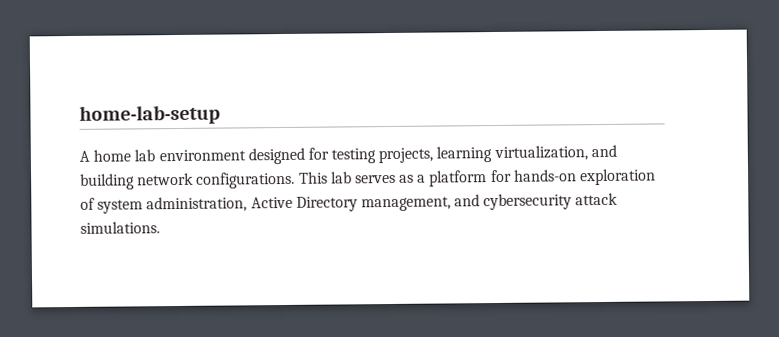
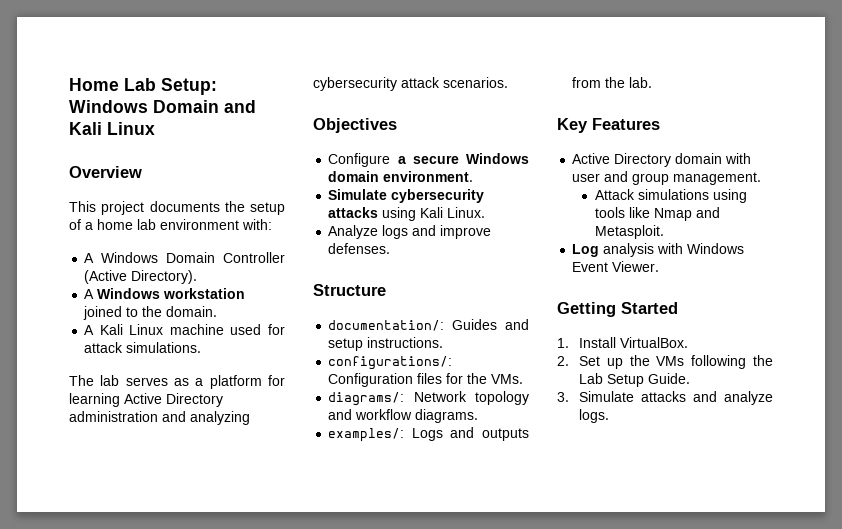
- home-lab-setup
- A home lab environment designed for testing projects, learning virtualization, and building network configurations. This lab serves as a platform for hands-on exploration of system administration, Active Directory management, and cybersecurity attack simulations.
+ Home Lab Setup: Windows Domain and Kali Linux
+ Overview
+ This project documents the setup of a home lab environment with:
+ A Windows Domain Controller (Active Directory).
+ A Windows workstation joined to the domain.
+ A Kali Linux machine used for attack simulations.
+ The lab serves as a platform for learning Active Directory administration and analyzing cybersecurity attack scenarios.
+ Objectives
+ Configure a secure Windows domain environment.
+ Simulate cybersecurity attacks using Kali Linux.
+ Analyze logs and improve defenses.
+ Structure
+ documentation/: Guides and setup instructions.
+ configurations/: Configuration files for the VMs.
+ diagrams/: Network topology and workflow diagrams.
+ examples/: Logs and outputs from the lab.
+ Key Features
+ Active Directory domain with user and group management.
+ Attack simulations using tools like Nmap and Metasploit.
+ Log analysis with Windows Event Viewer.
+ Getting Started
+ 1. Install VirtualBox.
+ 2. Set up the VMs following the Lab Setup Guide.
+ 3. Simulate attacks and analyze logs.

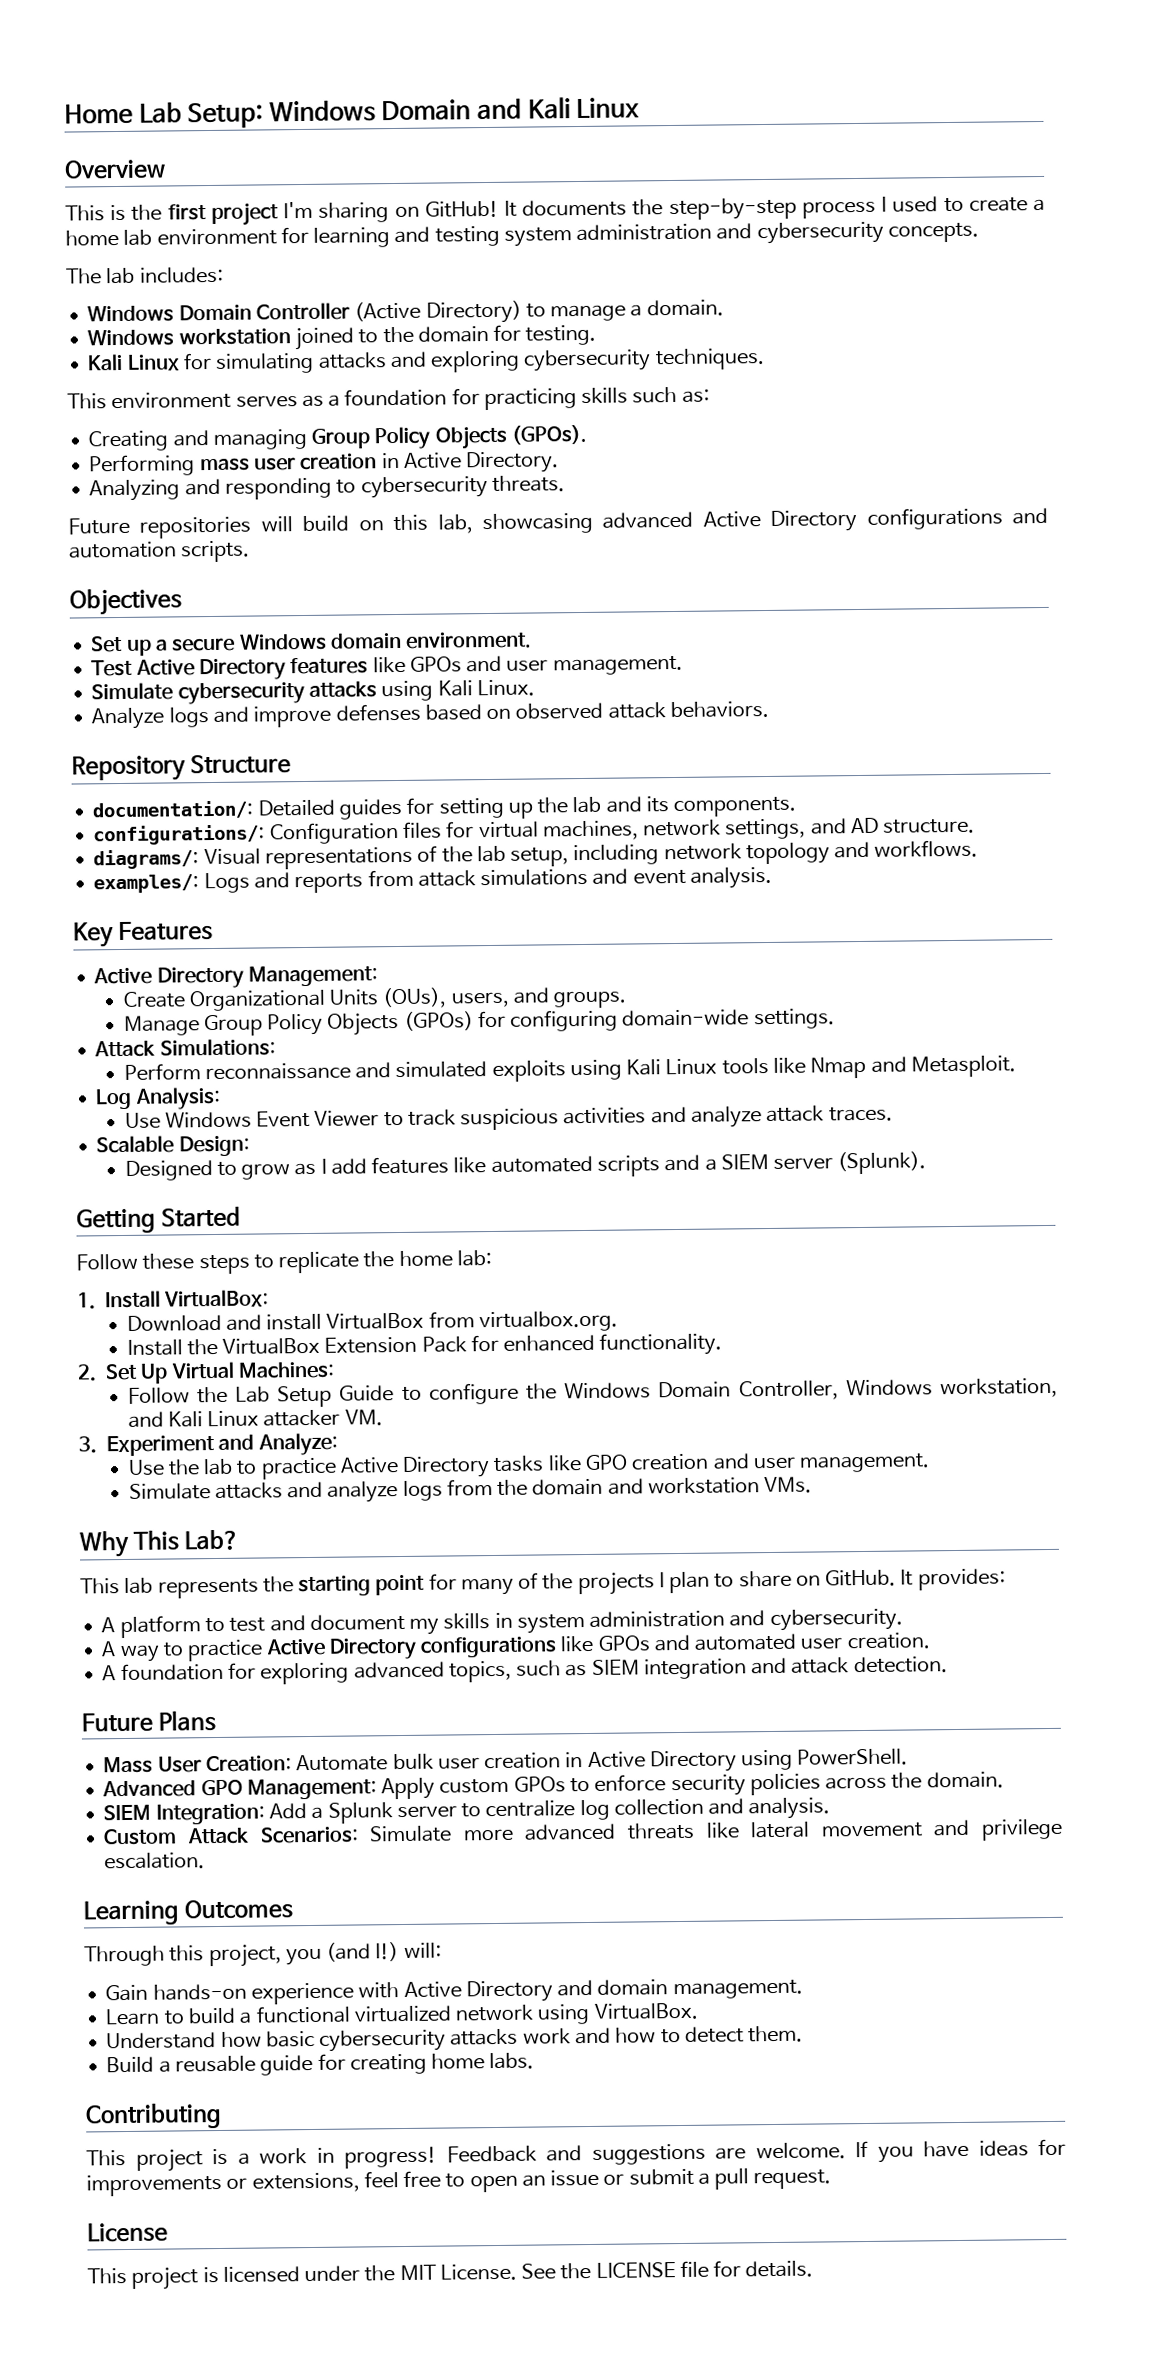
- This project documents the setup of a home lab environment with:
- A Windows Domain Controller (Active Directory).
- A Windows workstation joined to the domain.
- A Kali Linux machine used for attack simulations.
- The lab serves as a platform for learning Active Directory administration and analyzing cybersecurity attack scenarios.
+ This is the first project I'm sharing on GitHub! It documents the step-by-step process I used to create a home lab environment for learning and testing system administration and cybersecurity concepts.
+ The lab includes:
+ Windows Domain Controller (Active Directory) to manage a domain.
+ Windows workstation joined to the domain for testing.
+ Kali Linux for simulating attacks and exploring cybersecurity techniques.
+ This environment serves as a foundation for practicing skills such as:
+ Creating and managing Group Policy Objects (GPOs).
+ Performing mass user creation in Active Directory.
+ Analyzing and responding to cybersecurity threats.
+ Future repositories will build on this lab, showcasing advanced Active Directory configurations and automation scripts.
- Configure a secure Windows domain environment.
+ Set up a secure Windows domain environment.
+ Test Active Directory features like GPOs and user management.
- Analyze logs and improve defenses.
- Structure
- documentation/: Guides and setup instructions.
- configurations/: Configuration files for the VMs.
- diagrams/: Network topology and workflow diagrams.
- examples/: Logs and outputs from the lab.
+ Analyze logs and improve defenses based on observed attack behaviors.
+ Repository Structure
+ documentation/: Detailed guides for setting up the lab and its components.
+ configurations/: Configuration files for virtual machines, network settings, and AD structure.
+ diagrams/: Visual representations of the lab setup, including network topology and workflows.
+ examples/: Logs and reports from attack simulations and event analysis.
  Key Features
- Active Directory domain with user and group management.
- Attack simulations using tools like Nmap and Metasploit.
+ Active Directory Management:
+ Create Organizational Units (OUs), users, and groups.
+ Manage Group Policy Objects (GPOs) for configuring domain-wide settings.
+ Attack Simulations:
+ Perform reconnaissance and simulated exploits using Kali Linux tools like Nmap and Metasploit.
- Log analysis with Windows Event Viewer.
+ Log Analysis:
+ Use Windows Event Viewer to track suspicious activities and analyze attack traces.
+ Scalable Design:
+ Designed to grow as I add features like automated scripts and a SIEM server (Splunk).
  Getting Started
- 1. Install VirtualBox.
- 2. Set up the VMs following the Lab Setup Guide.
- 3. Simulate attacks and analyze logs.
+ Follow these steps to replicate the home lab:
+ 1. Install VirtualBox:
+ Download and install VirtualBox from virtualbox.org.
+ Install the VirtualBox Extension Pack for enhanced functionality.
+ 2. Set Up Virtual Machines:
+ Follow the Lab Setup Guide to configure the Windows Domain Controller, Windows workstation, and Kali Linux attacker VM.
+ 3. Experiment and Analyze:
+ Use the lab to practice Active Directory tasks like GPO creation and user management.
+ Simulate attacks and analyze logs from the domain and workstation VMs.
+ Why This Lab?
+ This lab represents the starting point for many of the projects I plan to share on GitHub. It provides:
+ A platform to test and document my skills in system administration and cybersecurity.
+ A way to practice Active Directory configurations like GPOs and automated user creation.
+ A foundation for exploring advanced topics, such as SIEM integration and attack detection.
+ Future Plans
+ Mass User Creation: Automate bulk user creation in Active Directory using PowerShell.
+ Advanced GPO Management: Apply custom GPOs to enforce security policies across the domain.
+ SIEM Integration: Add a Splunk server to centralize log collection and analysis.
+ Custom Attack Scenarios: Simulate more advanced threats like lateral movement and privilege escalation.
+ Learning Outcomes
+ Through this project, you (and I!) will:
+ Gain hands-on experience with Active Directory and domain management.
+ Learn to build a functional virtualized network using VirtualBox.
+ Understand how basic cybersecurity attacks work and how to detect them.
+ Build a reusable guide for creating home labs.
+ Contributing
+ This project is a work in progress! Feedback and suggestions are welcome. If you have ideas for improvements or extensions, feel free to open an issue or submit a pull request.
+ License
+ This project is licensed under the MIT License. See the LICENSE file for details.

